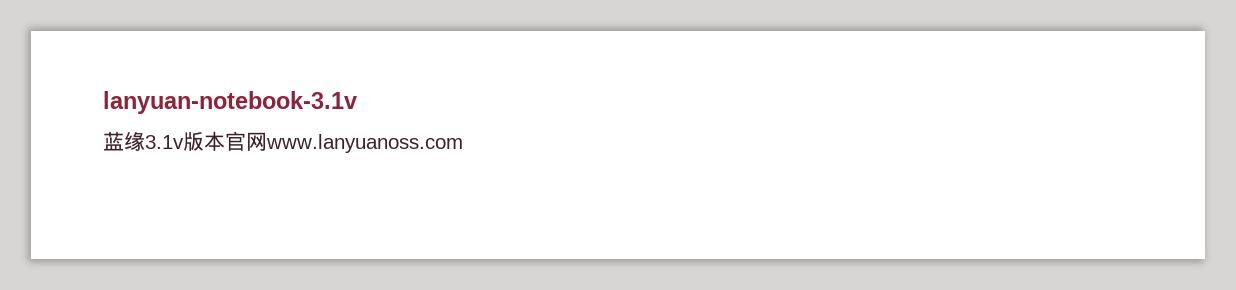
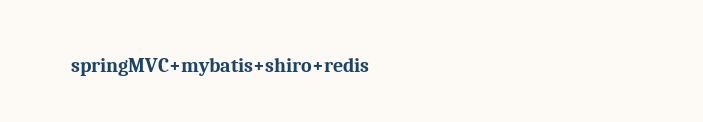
- lanyuan-notebook-3.1v
- 蓝缘3.1v版本官网www.lanyuanoss.com
+ springMVC+mybatis+shiro+redis

